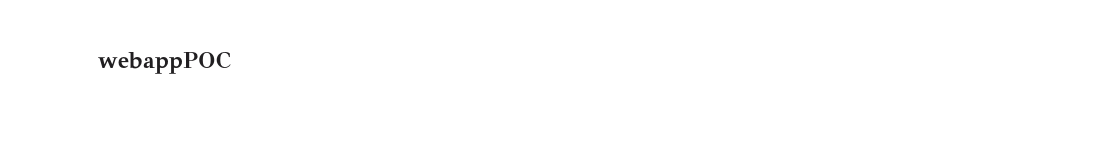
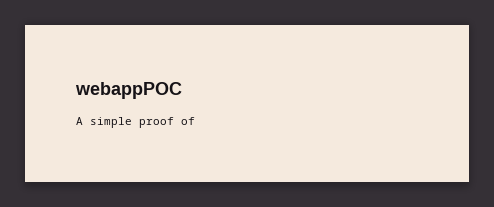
+ A simple proof of

